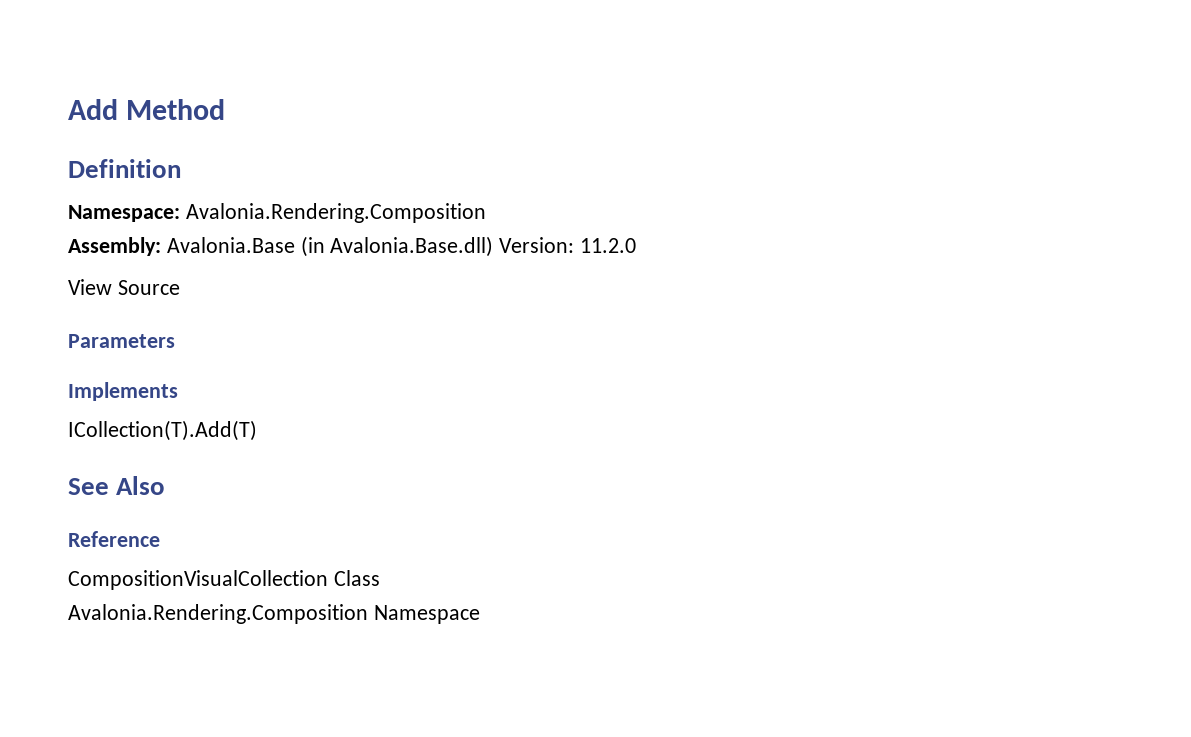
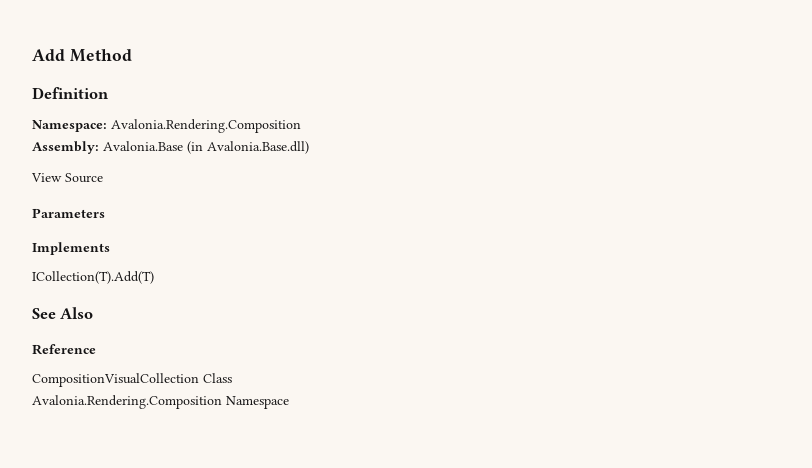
- Assembly: Avalonia.Base (in Avalonia.Base.dll) Version: 11.2.0
+ Assembly: Avalonia.Base (in Avalonia.Base.dll)

